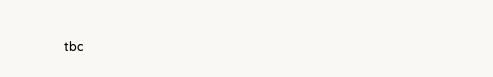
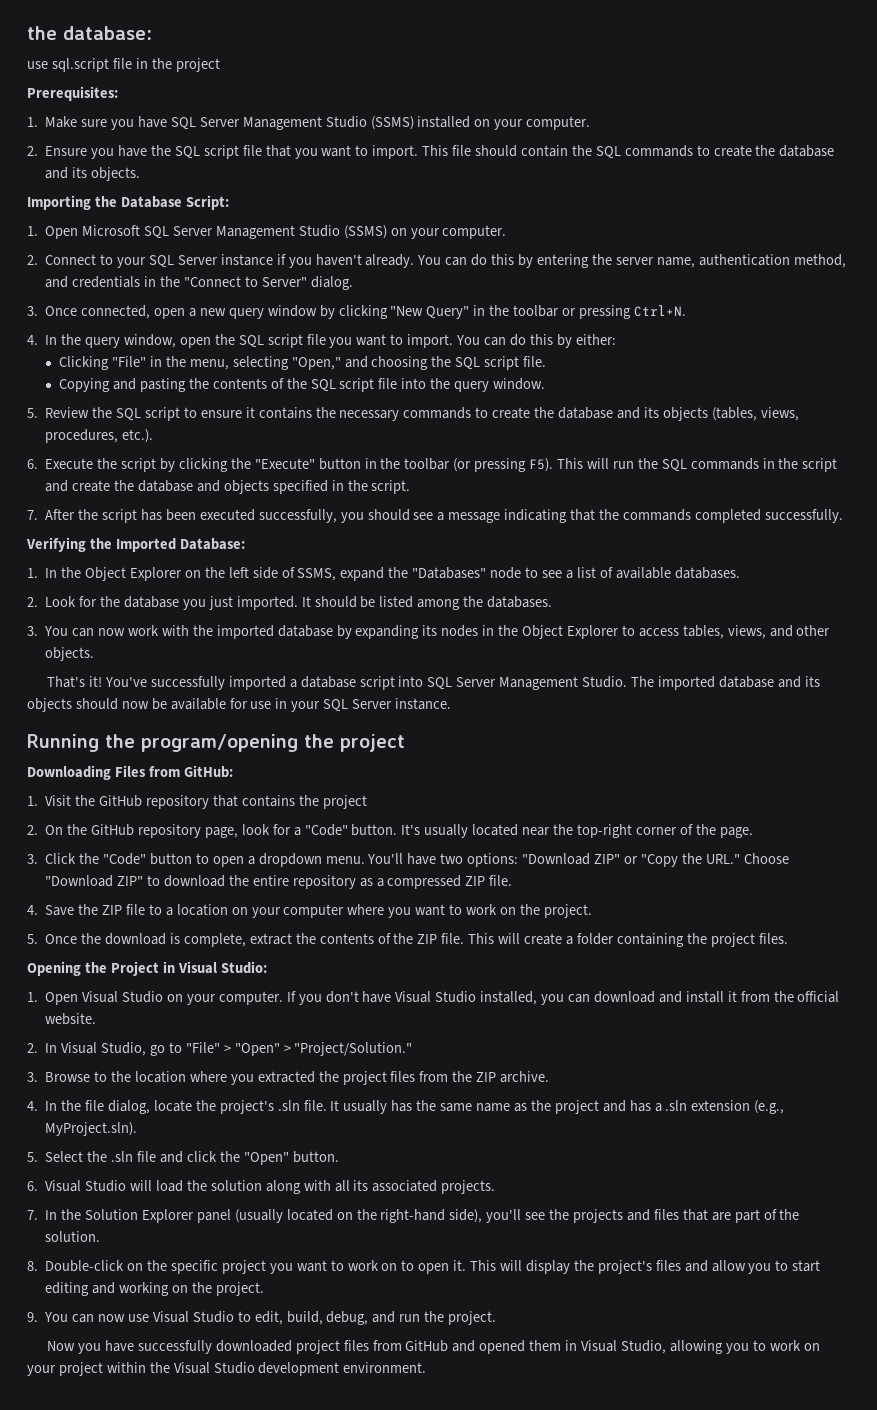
- tbc
+ the database:
+ use sql.script file in the project
+ Prerequisites:
+ 1. Make sure you have SQL Server Management Studio (SSMS) installed on your computer.
+ 2. Ensure you have the SQL script file that you want to import. This file should contain the SQL commands to create the database and its objects.
+ Importing the Database Script:
+ 1. Open Microsoft SQL Server Management Studio (SSMS) on your computer.
+ 2. Connect to your SQL Server instance if you haven't already. You can do this by entering the server name, authentication method, and credentials in the "Connect to Server" dialog.
+ 3. Once connected, open a new query window by clicking "New Query" in the toolbar or pressing Ctrl+N.
+ 4. In the query window, open the SQL script file you want to import. You can do this by either:
+ Clicking "File" in the menu, selecting "Open," and choosing the SQL script file.
+ Copying and pasting the contents of the SQL script file into the query window.
+ 5. Review the SQL script to ensure it contains the necessary commands to create the database and its objects (tables, views, procedures, etc.).
+ 6. Execute the script by clicking the "Execute" button in the toolbar (or pressing F5). This will run the SQL commands in the script and create the database and objects specified in the script.
+ 7. After the script has been executed successfully, you should see a message indicating that the commands completed successfully.
+ Verifying the Imported Database:
+ 1. In the Object Explorer on the left side of SSMS, expand the "Databases" node to see a list of available databases.
+ 2. Look for the database you just imported. It should be listed among the databases.
+ 3. You can now work with the imported database by expanding its nodes in the Object Explorer to access tables, views, and other objects.
+ That's it! You've successfully imported a database script into SQL Server Management Studio. The imported database and its objects should now be available for use in your SQL Server instance.
+ Running the program/opening the project
+ Downloading Files from GitHub:
+ 1. Visit the GitHub repository that contains the project
+ 2. On the GitHub repository page, look for a "Code" button. It's usually located near the top-right corner of the page.
+ 3. Click the "Code" button to open a dropdown menu. You'll have two options: "Download ZIP" or "Copy the URL." Choose "Download ZIP" to download the entire repository as a compressed ZIP file.
+ 4. Save the ZIP file to a location on your computer where you want to work on the project.
+ 5. Once the download is complete, extract the contents of the ZIP file. This will create a folder containing the project files.
+ Opening the Project in Visual Studio:
+ 1. Open Visual Studio on your computer. If you don't have Visual Studio installed, you can download and install it from the official website.
+ 2. In Visual Studio, go to "File" > "Open" > "Project/Solution."
+ 3. Browse to the location where you extracted the project files from the ZIP archive.
+ 4. In the file dialog, locate the project's .sln file. It usually has the same name as the project and has a .sln extension (e.g., MyProject.sln).
+ 5. Select the .sln file and click the "Open" button.
+ 6. Visual Studio will load the solution along with all its associated projects.
+ 7. In the Solution Explorer panel (usually located on the right-hand side), you'll see the projects and files that are part of the solution.
+ 8. Double-click on the specific project you want to work on to open it. This will display the project's files and allow you to start editing and working on the project.
+ 9. You can now use Visual Studio to edit, build, debug, and run the project.
+ Now you have successfully downloaded project files from GitHub and opened them in Visual Studio, allowing you to work on your project within the Visual Studio development environment.

